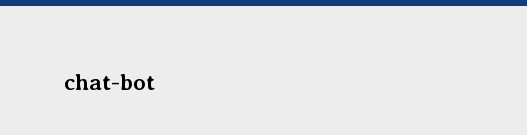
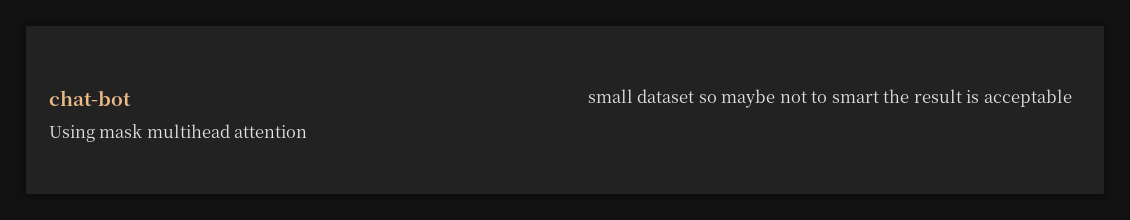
+ Using mask multihead attention
+ small dataset so maybe not to smart the result is acceptable

